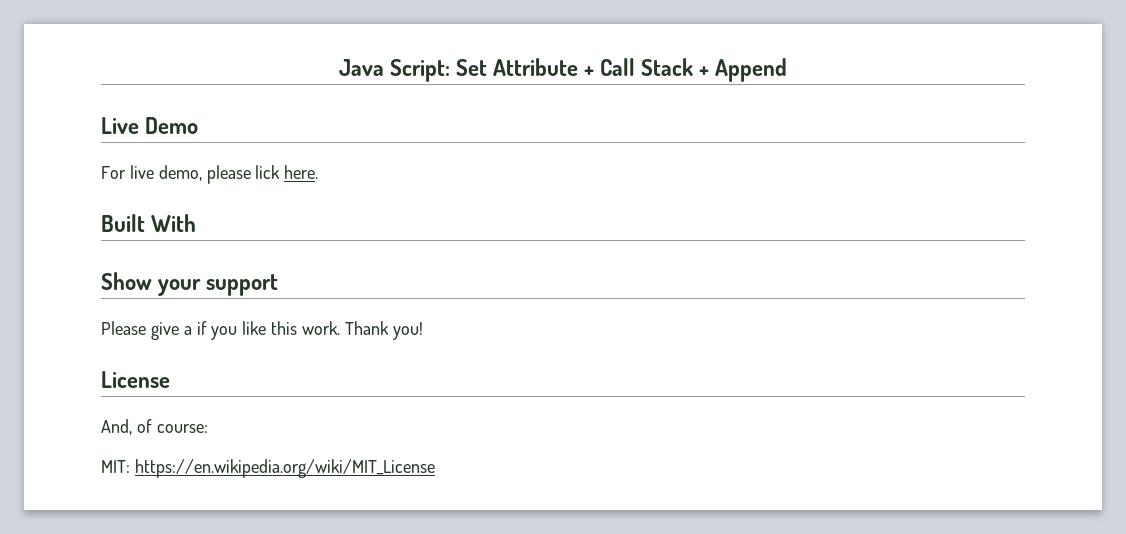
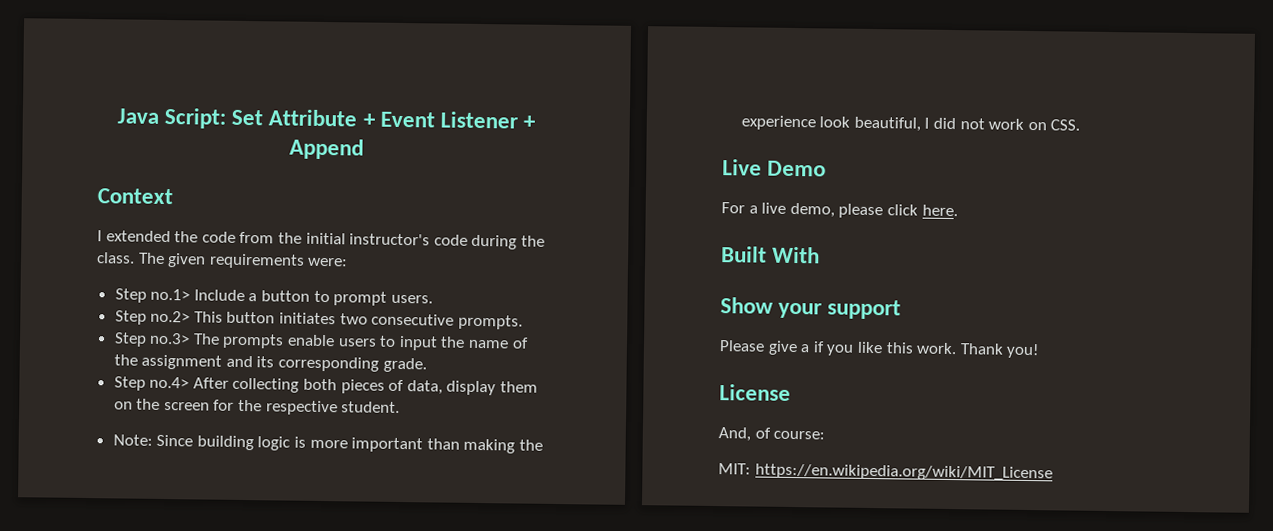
- Java Script: Set Attribute + Call Stack + Append
+ Java Script: Set Attribute + Event Listener + Append
+ Context
+ I extended the code from the initial instructor's code during the class. The given requirements were:
+ Step no.1> Include a button to prompt users.
+ Step no.2> This button initiates two consecutive prompts.
+ Step no.3> The prompts enable users to input the name of the assignment and its corresponding grade.
+ Step no.4> After collecting both pieces of data, display them on the screen for the respective student.
+ Note: Since building logic is more important than making the experience look beautiful, I did not work on CSS.
- For live demo, please lick here.
+ For a live demo, please click here.

